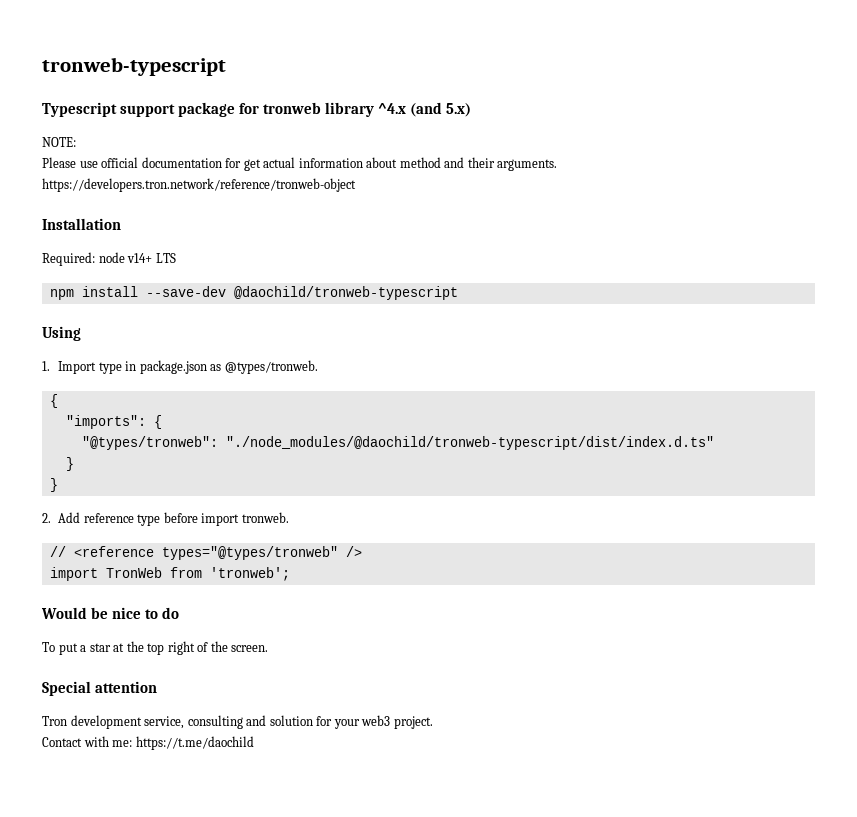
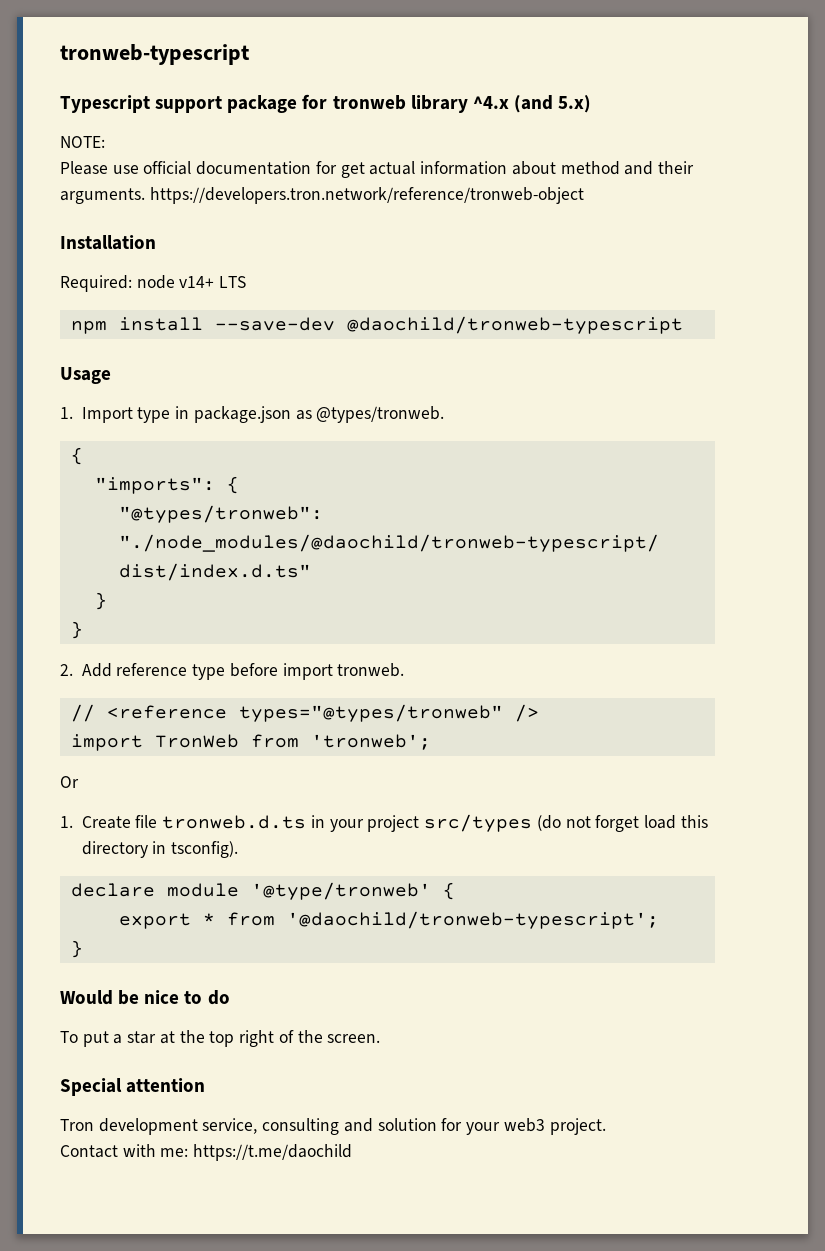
- Using
+ Usage
+ Or
+ 1. Create file tronweb.d.ts in your project src/types (do not forget load this directory in tsconfig).
+ declare module '@type/tronweb' {
+ export * from '@daochild/tronweb-typescript';
+ }

